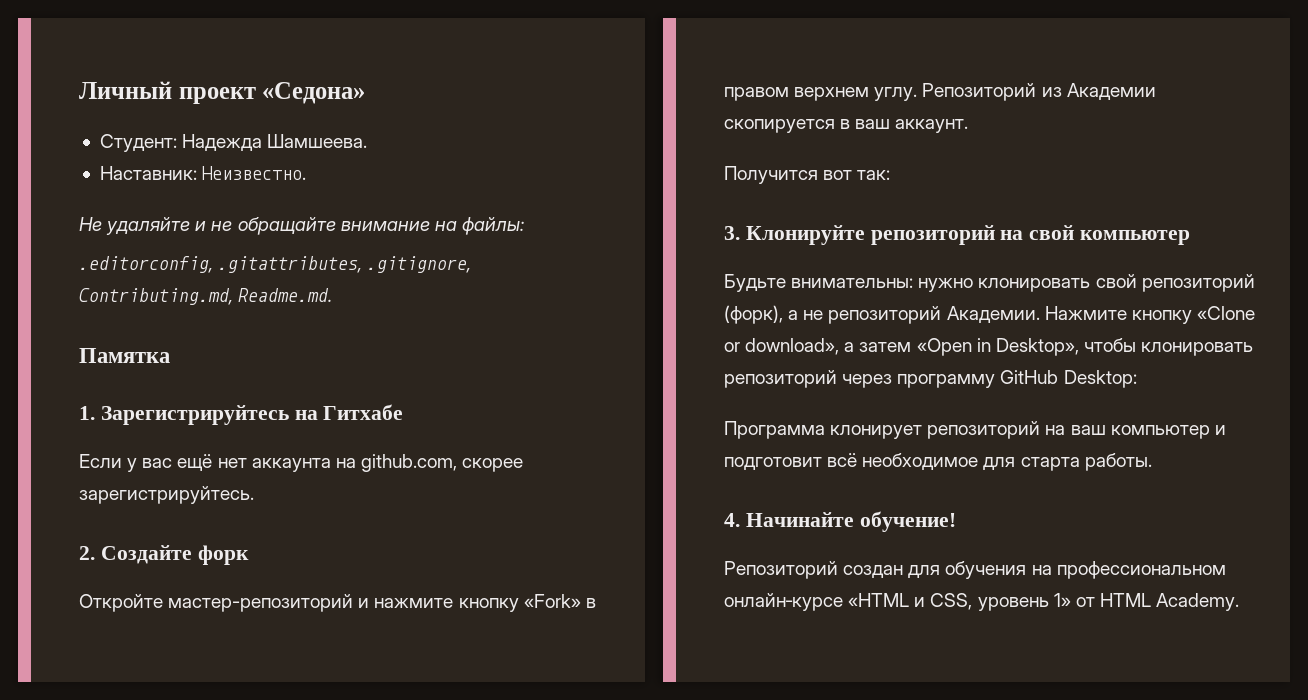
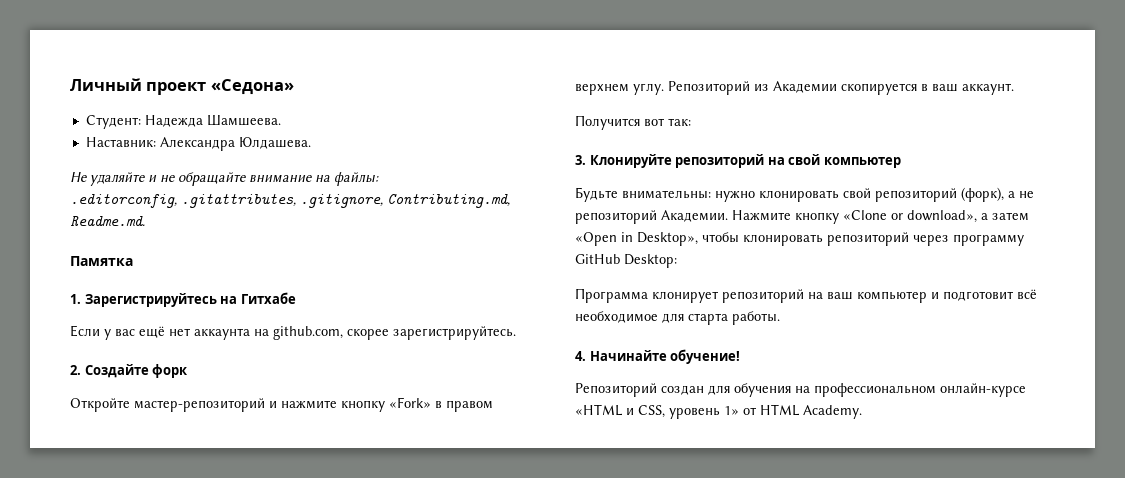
- Наставник: Неизвестно.
+ Наставник: Александра Юлдашева.

